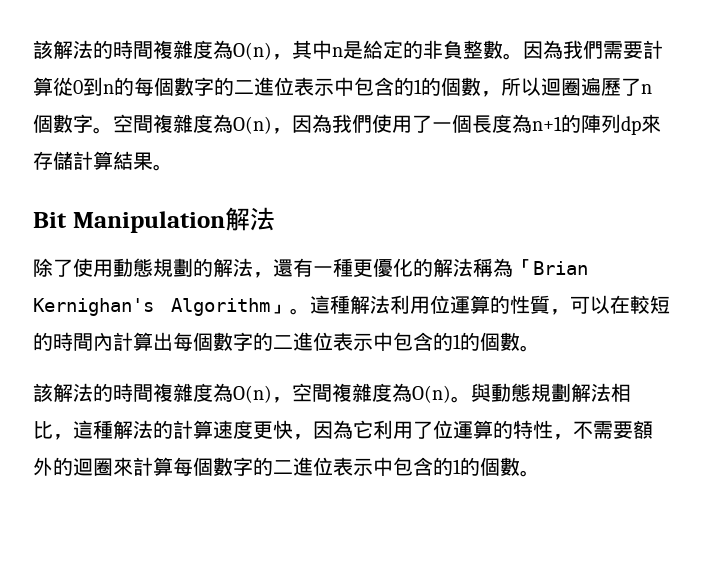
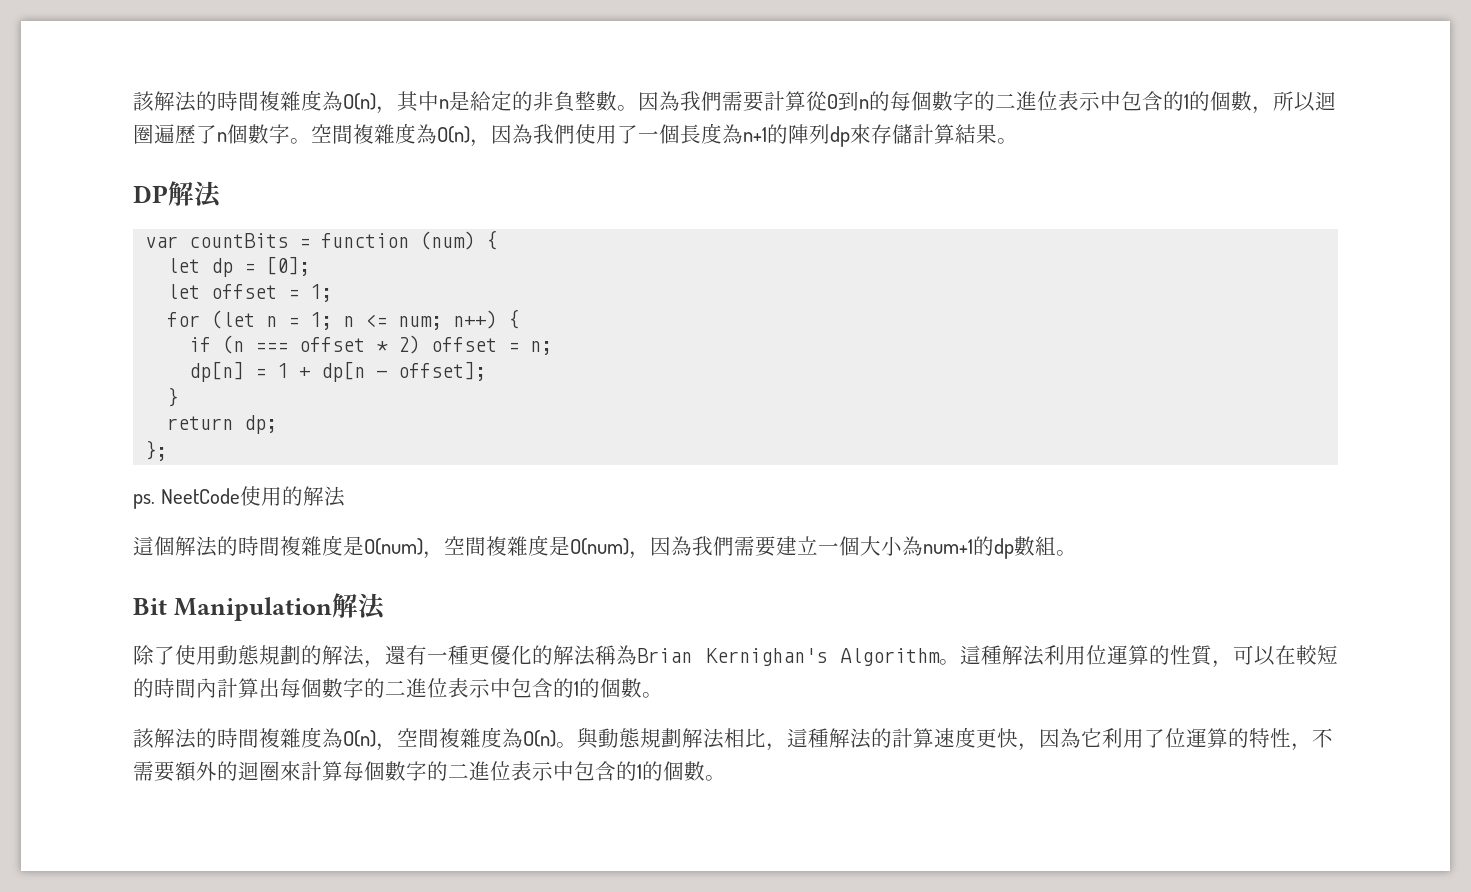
+ DP解法
+ var countBits = function (num) {
+ let dp = [0];
+ let offset = 1;
+ for (let n = 1; n <= num; n++) {
+ if (n === offset * 2) offset = n;
+ dp[n] = 1 + dp[n - offset];
+ }
+ return dp;
+ };
+ ps. NeetCode使用的解法
+ 這個解法的時間複雜度是O(num)，空間複雜度是O(num)，因為我們需要建立一個大小為num+1的dp數組。
- 除了使用動態規劃的解法，還有一種更優化的解法稱為「Brian Kernighan's Algorithm」。
+ 除了使用動態規劃的解法，還有一種更優化的解法稱為Brian Kernighan's Algorithm。

